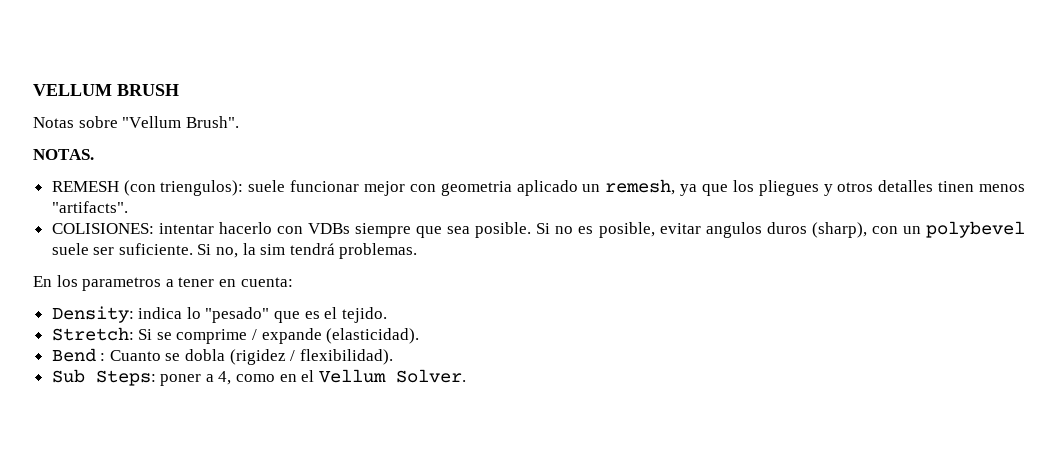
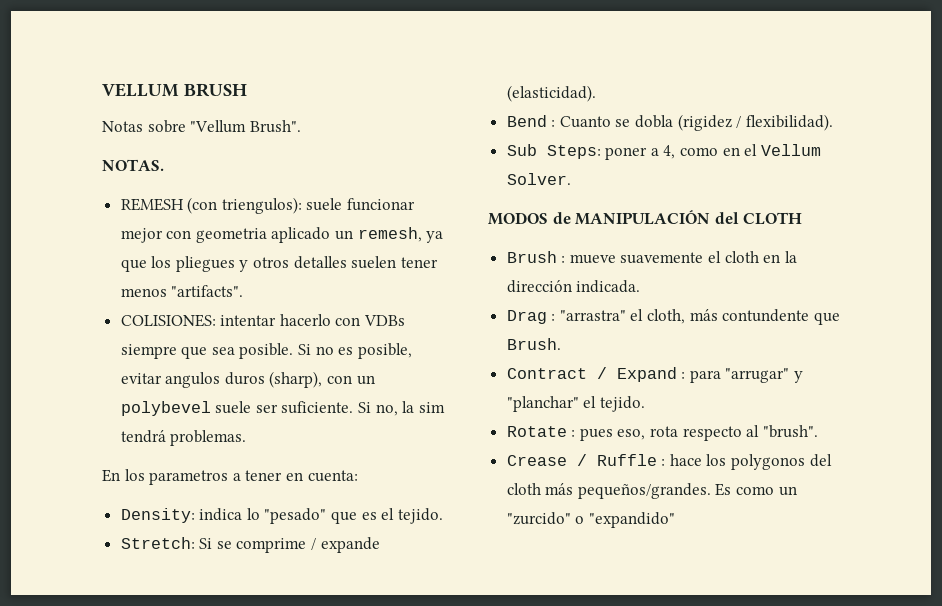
- REMESH (con triengulos): suele funcionar mejor con geometria aplicado un remesh, ya que los pliegues y otros detalles tinen menos "artifacts".
+ REMESH (con triengulos): suele funcionar mejor con geometria aplicado un remesh, ya que los pliegues y otros detalles suelen tener menos "artifacts".
+ MODOS de MANIPULACIÓN del CLOTH
+ Brush : mueve suavemente el cloth en la dirección indicada.
+ Drag : "arrastra" el cloth, más contundente que Brush.
+ Contract / Expand : para "arrugar" y "planchar" el tejido.
+ Rotate : pues eso, rota respecto al "brush".
+ Crease / Ruffle : hace los polygonos del cloth más pequeños/grandes. Es como un "zurcido" o "expandido"

